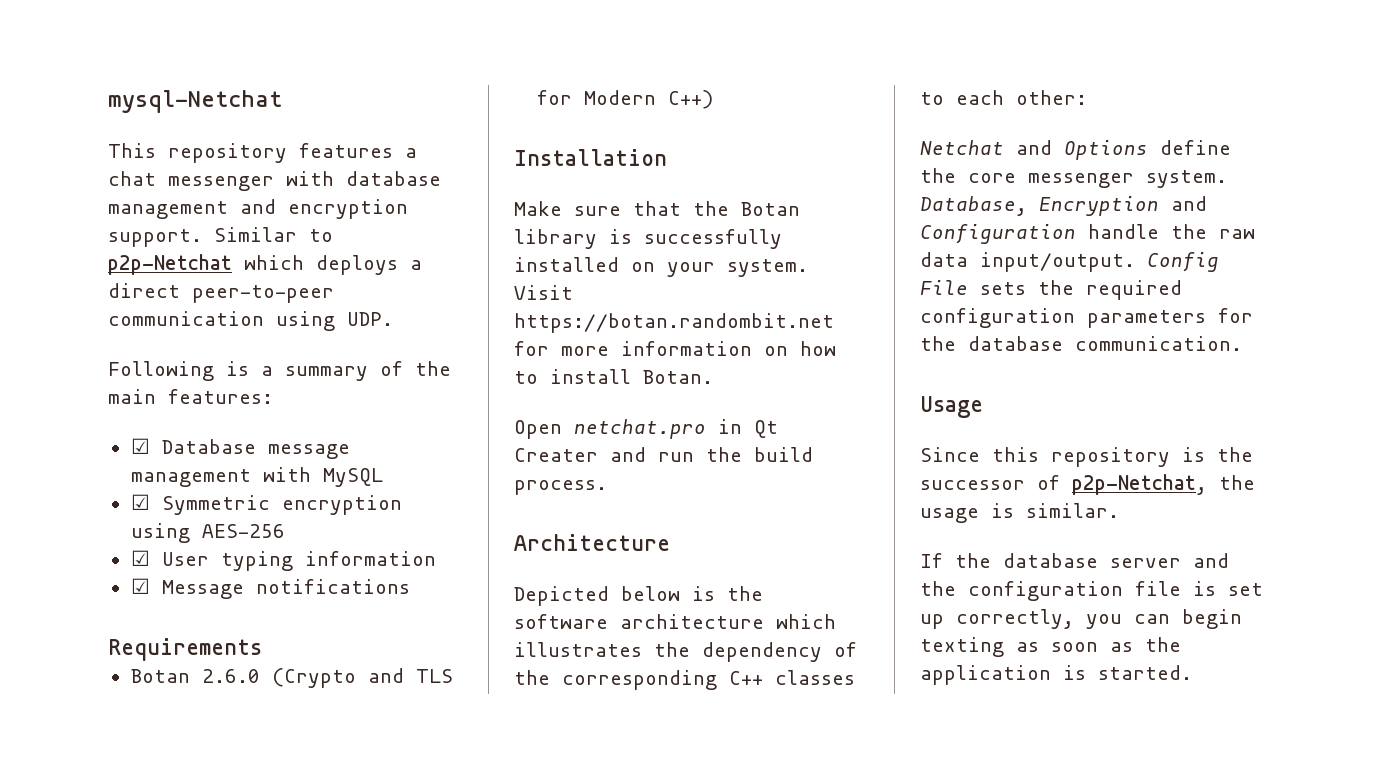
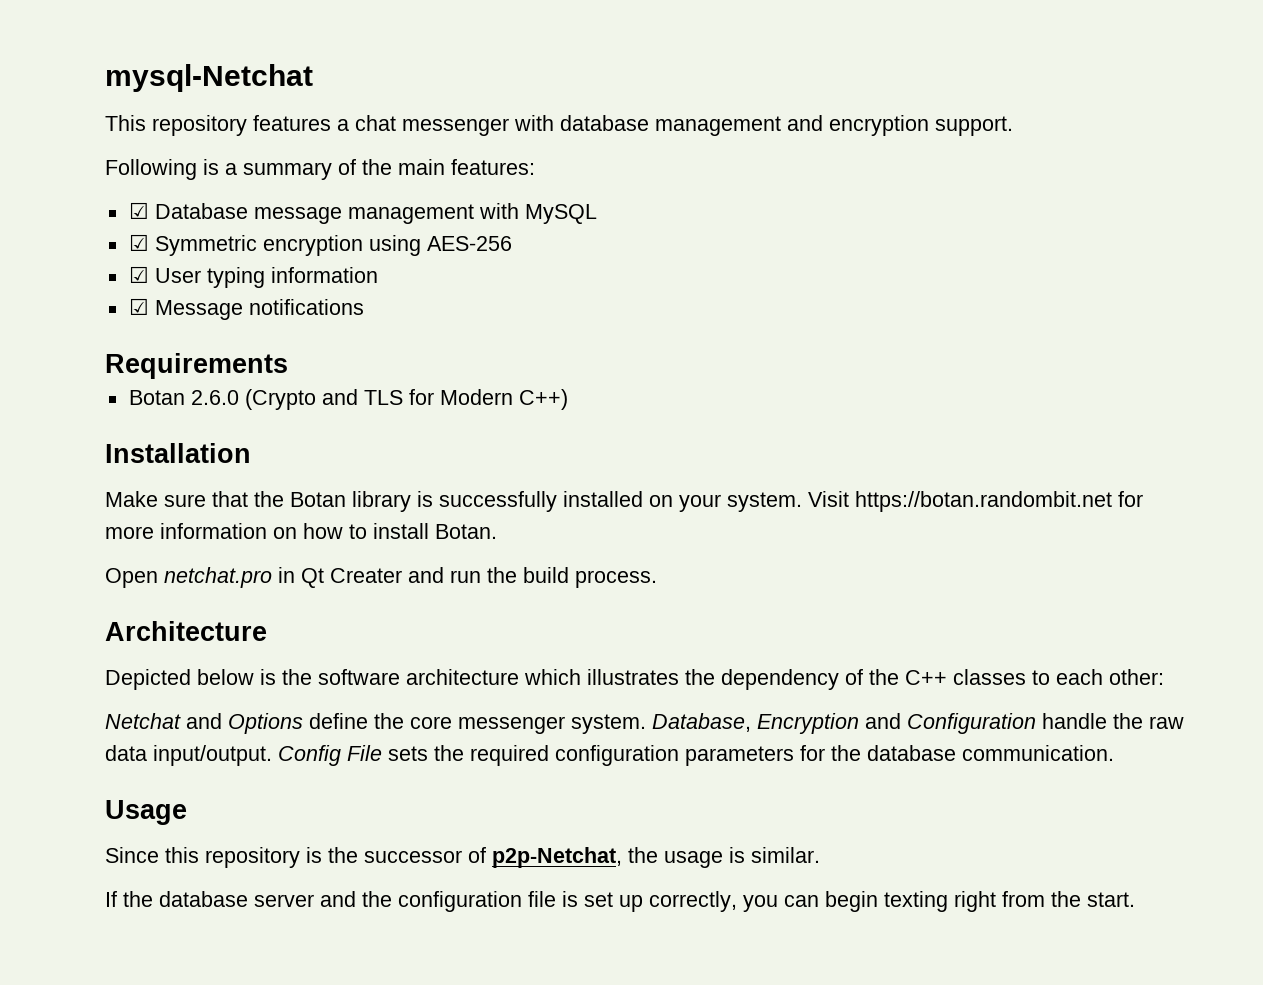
- Similar to p2p-Netchat which deploys a direct peer-to-peer communication using UDP.
- Depicted below is the software architecture which illustrates the dependency of the corresponding C++ classes to each other:
+ Depicted below is the software architecture which illustrates the dependency of the C++ classes to each other:
- If the database server and the configuration file is set up correctly, you can begin texting as soon as the application is started.
+ If the database server and the configuration file is set up correctly, you can begin texting right from the start.

